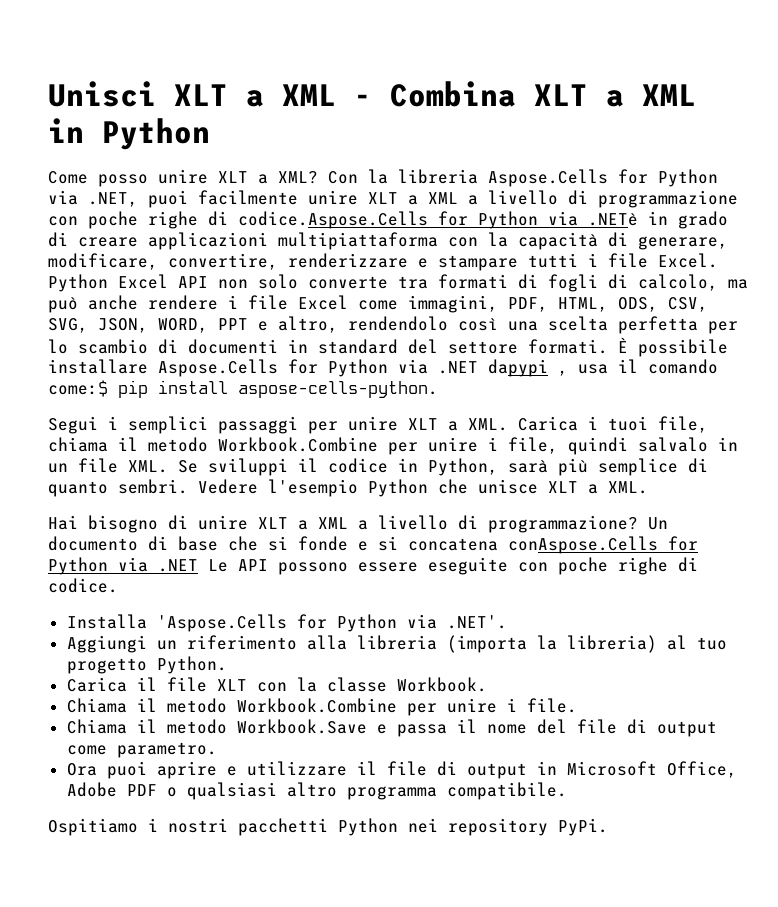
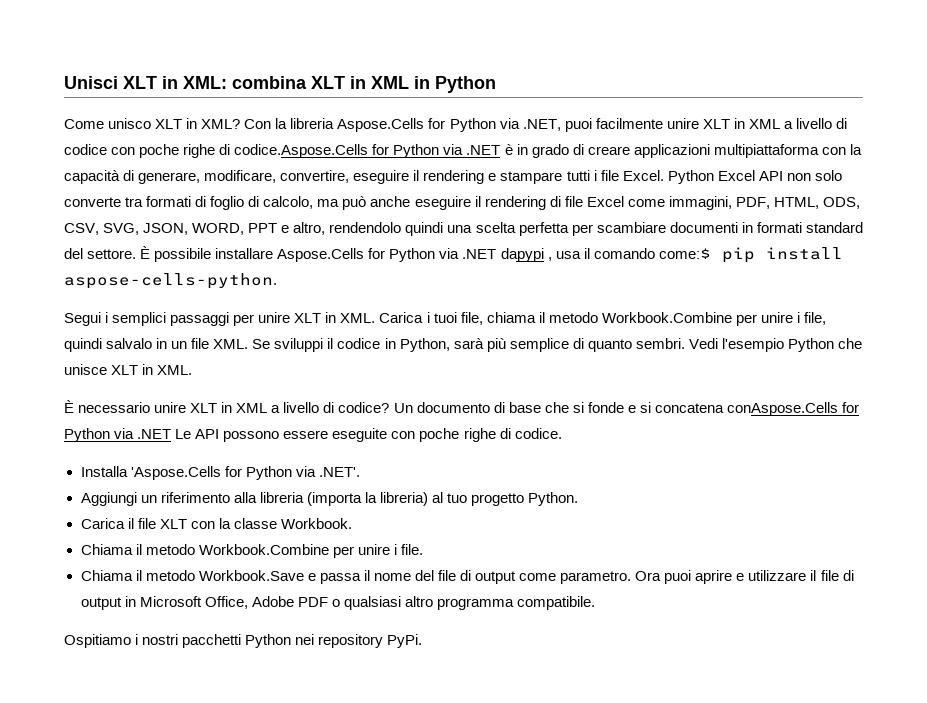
- Unisci XLT a XML - Combina XLT a XML in Python
+ Unisci XLT in XML: combina XLT in XML in Python
- Come posso unire XLT a XML?
+ Come unisco XLT in XML?
- Con la libreria Aspose.Cells for Python via .NET, puoi facilmente unire XLT a XML a livello di programmazione con poche righe di codice.Aspose.Cells for Python via .NETè in grado di creare applicazioni multipiattaforma con la capacità di generare, modificare, convertire, renderizzare e stampare tutti i file Excel.
+ Con la libreria Aspose.Cells for Python via .NET, puoi facilmente unire XLT in XML a livello di codice con poche righe di codice.Aspose.Cells for Python via .NET è in grado di creare applicazioni multipiattaforma con la capacità di generare, modificare, convertire, eseguire il rendering e stampare tutti i file Excel.
- Python Excel API non solo converte tra formati di fogli di calcolo, ma può anche rendere i file Excel come immagini, PDF, HTML, ODS, CSV, SVG, JSON, WORD, PPT e altro, rendendolo così una scelta perfetta per lo scambio di documenti in standard del settore formati.
+ Python Excel API non solo converte tra formati di foglio di calcolo, ma può anche eseguire il rendering di file Excel come immagini, PDF, HTML, ODS, CSV, SVG, JSON, WORD, PPT e altro, rendendolo quindi una scelta perfetta per scambiare documenti in formati standard del settore.
- Segui i semplici passaggi per unire XLT a XML. Carica i tuoi file, chiama il metodo Workbook.Combine per unire i file, quindi salvalo in un file XML. Se sviluppi il codice in Python, sarà più semplice di quanto sembri.
+ Segui i semplici passaggi per unire XLT in XML. Carica i tuoi file, chiama il metodo Workbook.Combine per unire i file, quindi salvalo in un file XML. Se sviluppi il codice in Python, sarà più semplice di quanto sembri.
- Vedere l'esempio Python che unisce XLT a XML.
+ Vedi l'esempio Python che unisce XLT in XML.
- Hai bisogno di unire XLT a XML a livello di programmazione?
+ È necessario unire XLT in XML a livello di codice?
- Chiama il metodo Workbook.Save e passa il nome del file di output come parametro.
- Ora puoi aprire e utilizzare il file di output in Microsoft Office, Adobe PDF o qualsiasi altro programma compatibile.
+ Chiama il metodo Workbook.Save e passa il nome del file di output come parametro. Ora puoi aprire e utilizzare il file di output in Microsoft Office, Adobe PDF o qualsiasi altro programma compatibile.

